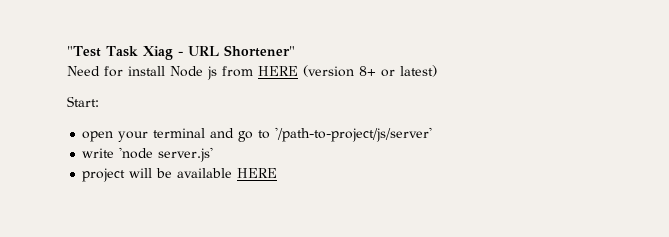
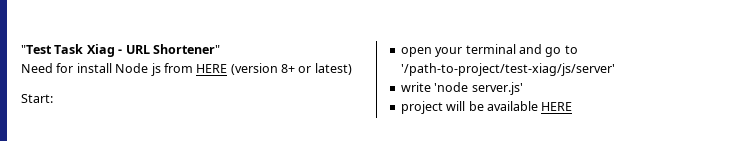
- open your terminal and go to '/path-to-project/js/server'
+ open your terminal and go to '/path-to-project/test-xiag/js/server'

